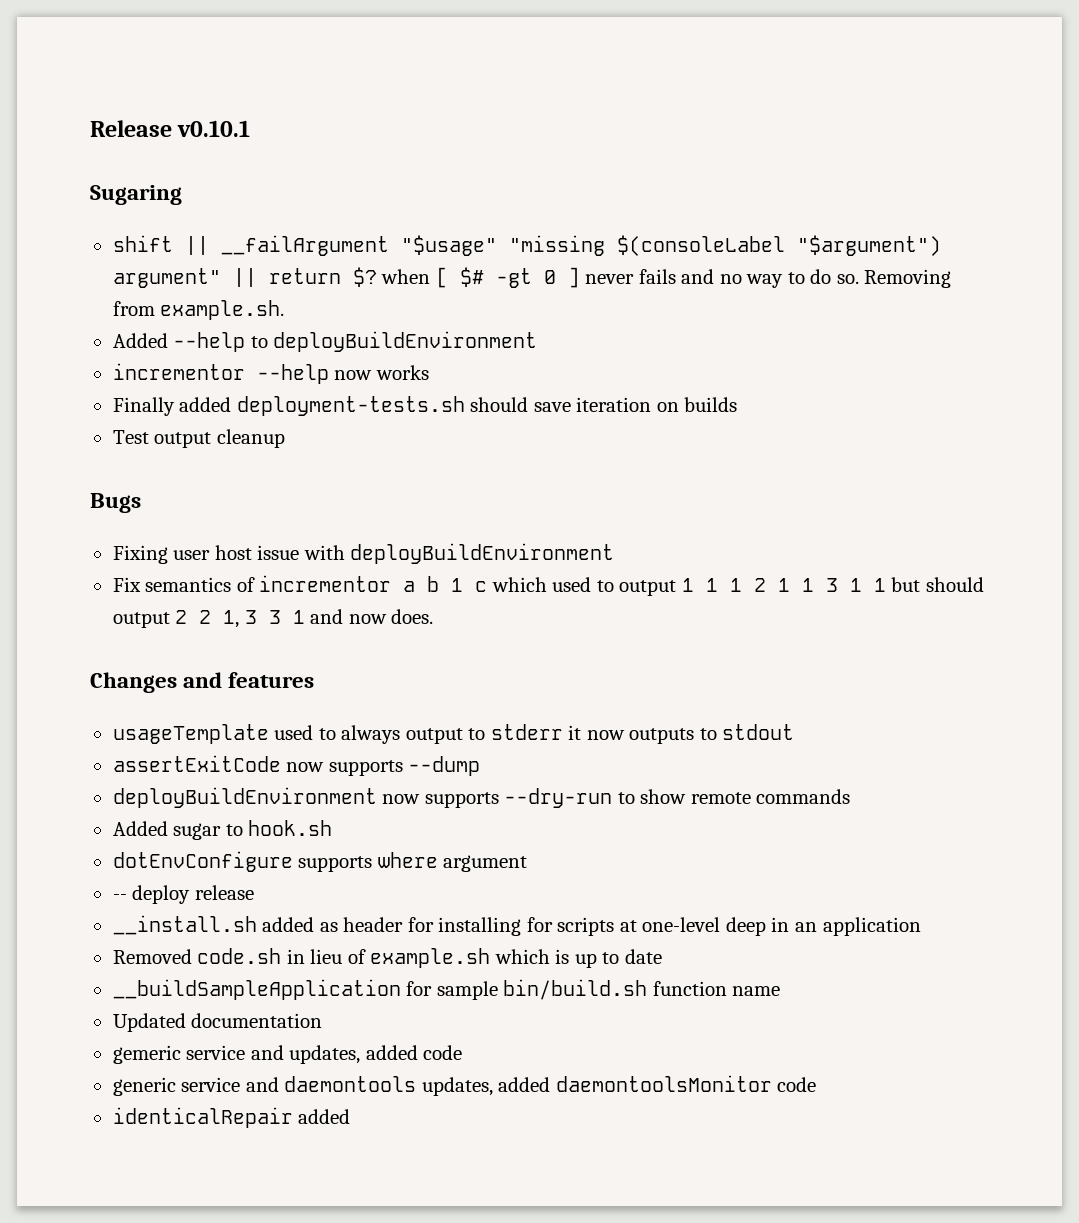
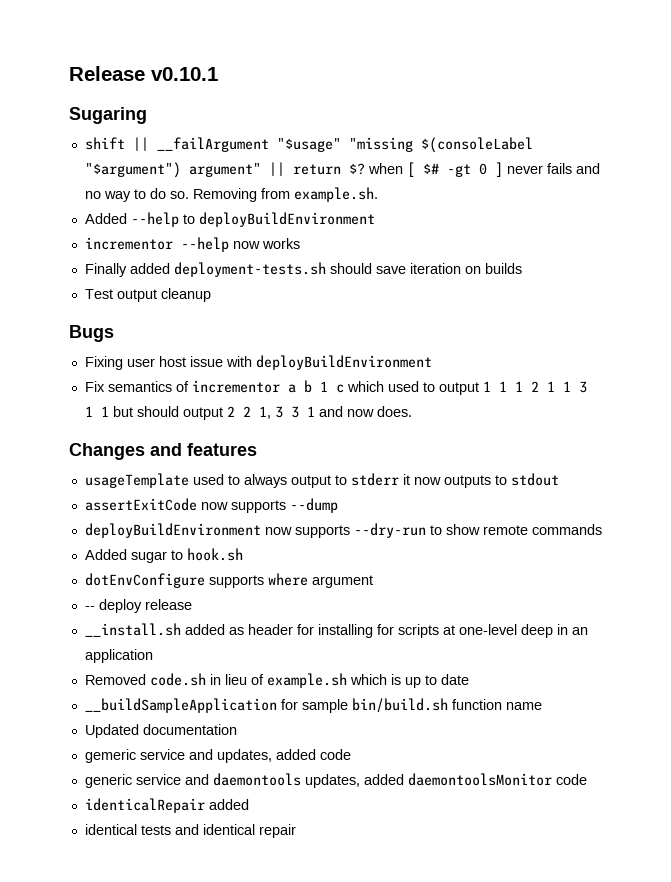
+ identical tests and identical repair

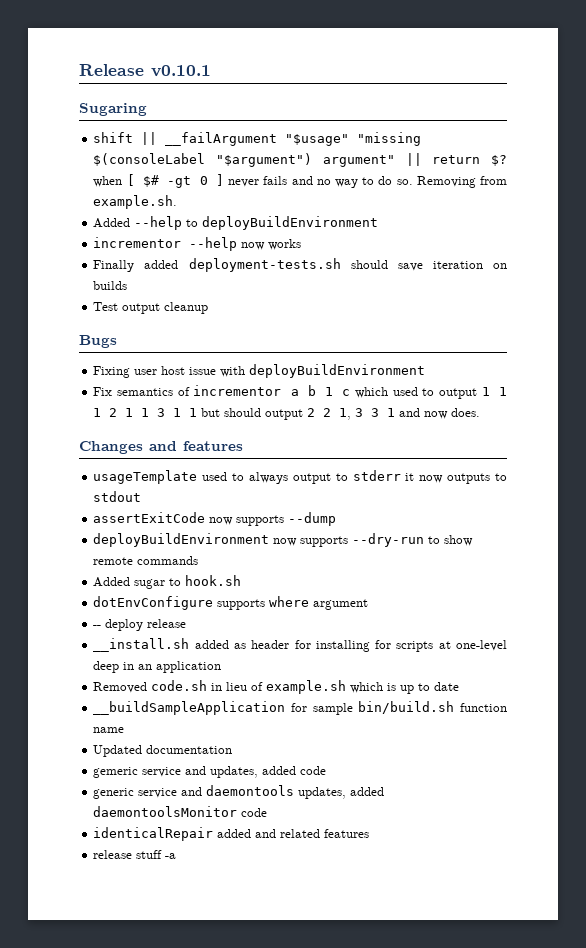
- identicalRepair added
- identical tests and identical repair
+ identicalRepair added and related features
+ release stuff -a

